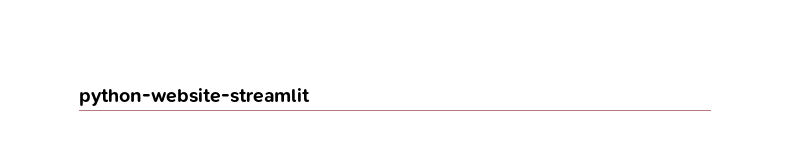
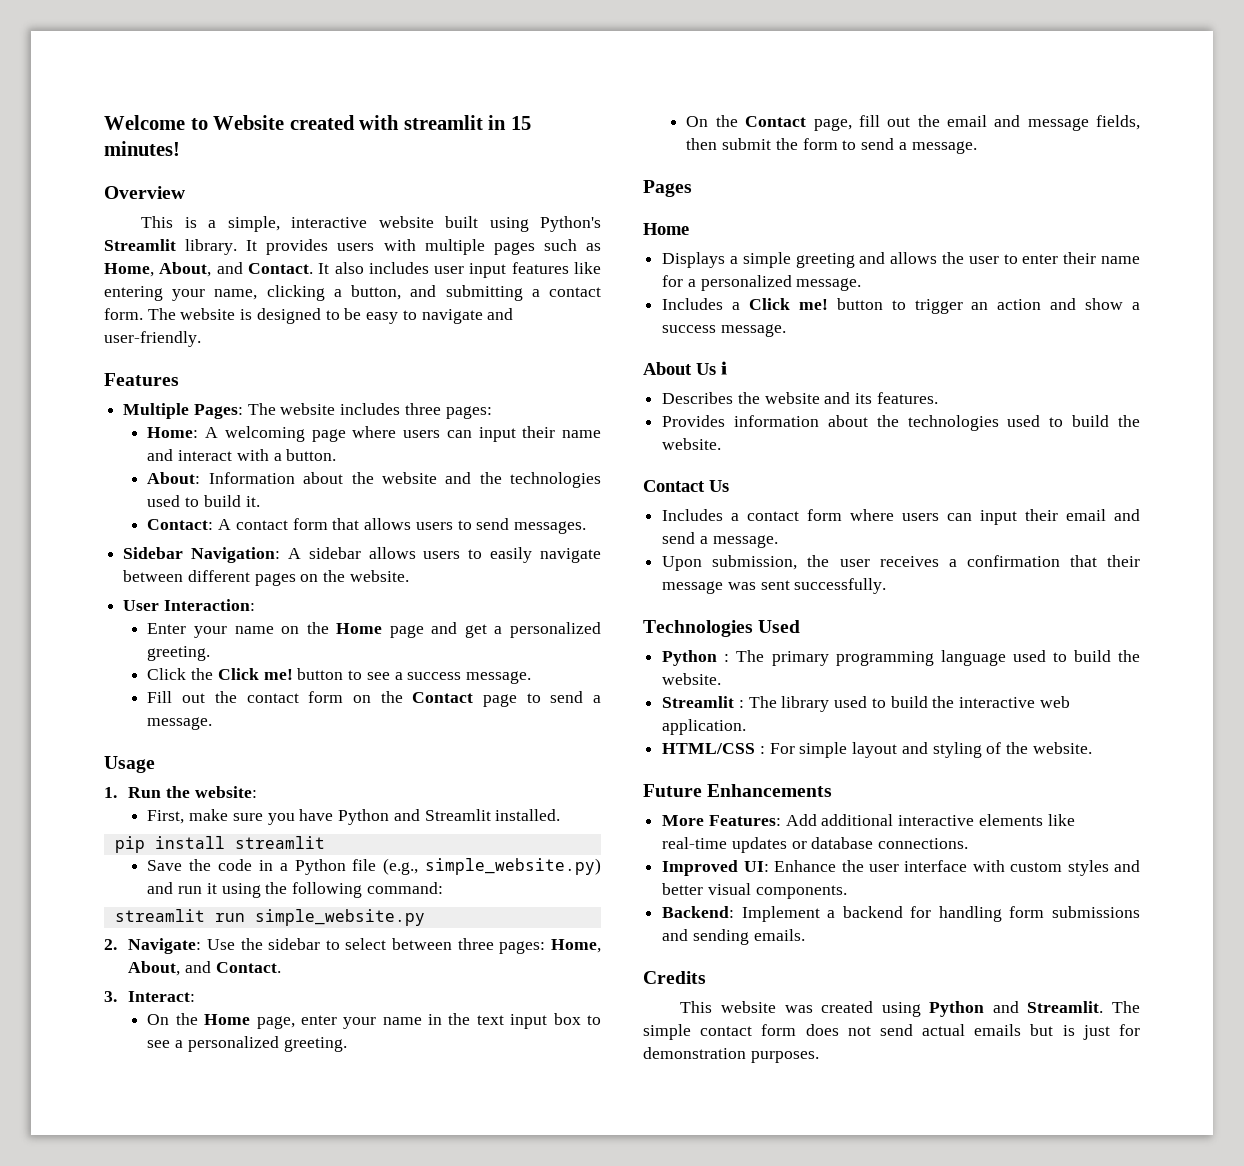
- python-website-streamlit
+ Welcome to Website created with streamlit in 15 minutes!
+ Overview
+ This is a simple, interactive website built using Python's Streamlit library. It provides users with multiple pages such as Home, About, and Contact. It also includes user input features like entering your name, clicking a button, and submitting a contact form. The website is designed to be easy to navigate and user-friendly.
+ Features
+ Multiple Pages: The website includes three pages:
+ Home: A welcoming page where users can input their name and interact with a button.
+ About: Information about the website and the technologies used to build it.
+ Contact: A contact form that allows users to send messages.
+ Sidebar Navigation: A sidebar allows users to easily navigate between different pages on the website.
+ User Interaction:
+ Enter your name on the Home page and get a personalized greeting.
+ Click the Click me! button to see a success message.
+ Fill out the contact form on the Contact page to send a message.
+ Usage
+ 1. Run the website:
+ First, make sure you have Python and Streamlit installed.
+ pip install streamlit
+ Save the code in a Python file (e.g., simple_website.py) and run it using the following command:
+ streamlit run simple_website.py
+ 2. Navigate: Use the sidebar to select between three pages: Home, About, and Contact.
+ 3. Interact:
+ On the Home page, enter your name in the text input box to see a personalized greeting.
+ On the Contact page, fill out the email and message fields, then submit the form to send a message.
+ Pages
+ Home
+ Displays a simple greeting and allows the user to enter their name for a personalized message.
+ Includes a Click me! button to trigger an action and show a success message.
+ About Us ℹ
+ Describes the website and its features.
+ Provides information about the technologies used to build the website.
+ Contact Us
+ Includes a contact form where users can input their email and send a message.
+ Upon submission, the user receives a confirmation that their message was sent successfully.
+ Technologies Used
+ Python : The primary programming language used to build the website.
+ Streamlit : The library used to build the interactive web application.
+ HTML/CSS : For simple layout and styling of the website.
+ Future Enhancements
+ More Features: Add additional interactive elements like real-time updates or database connections.
+ Improved UI: Enhance the user interface with custom styles and better visual components.
+ Backend: Implement a backend for handling form submissions and sending emails.
+ Credits
+ This website was created using Python and Streamlit. The simple contact form does not send actual emails but is just for demonstration purposes.

